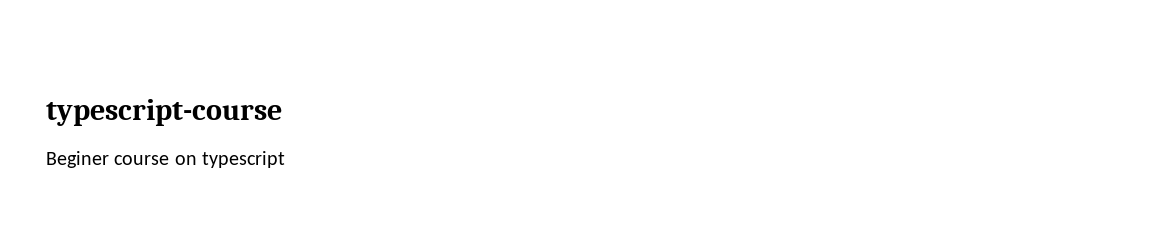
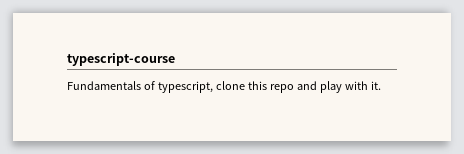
- Beginer course on typescript
+ Fundamentals of typescript, clone this repo and play with it.

